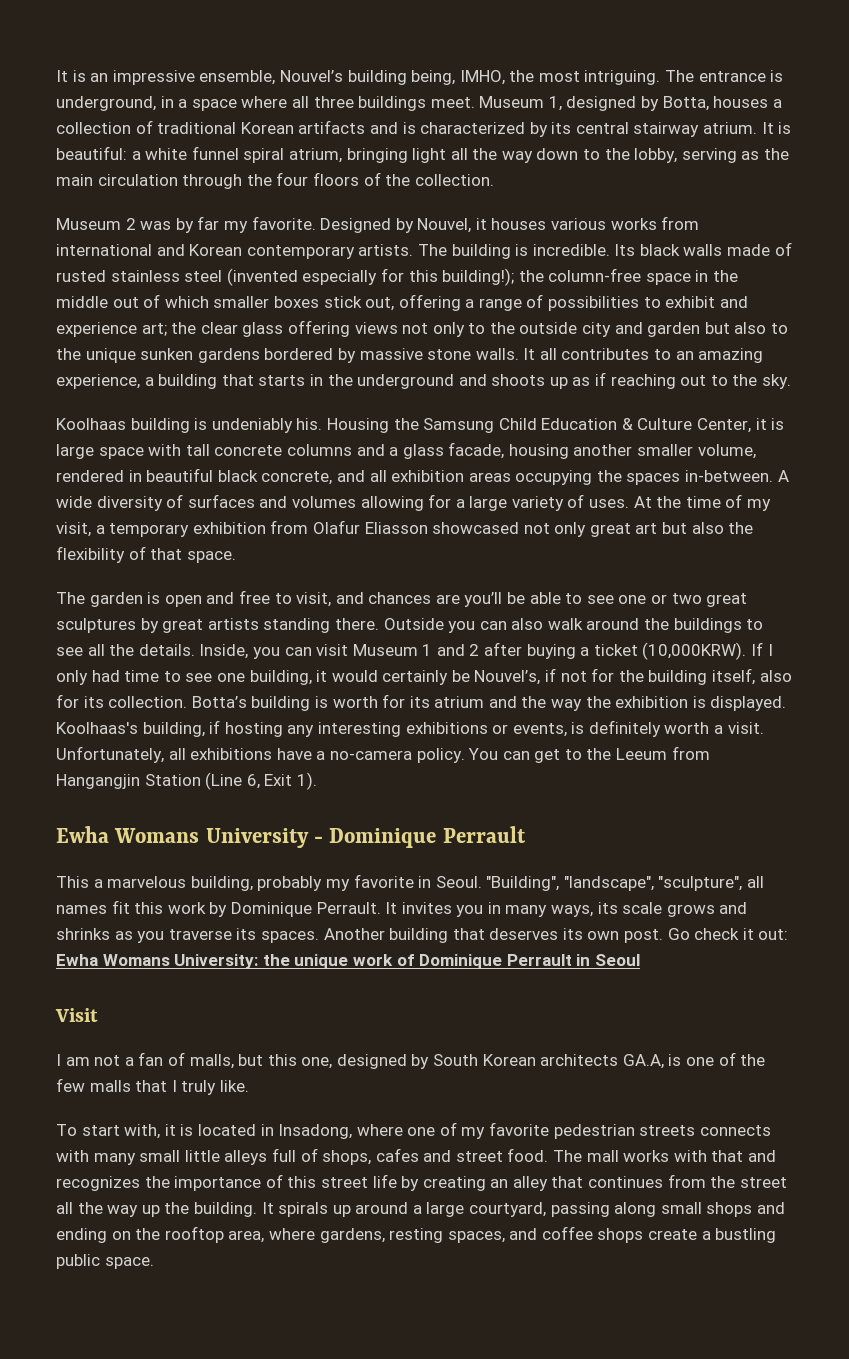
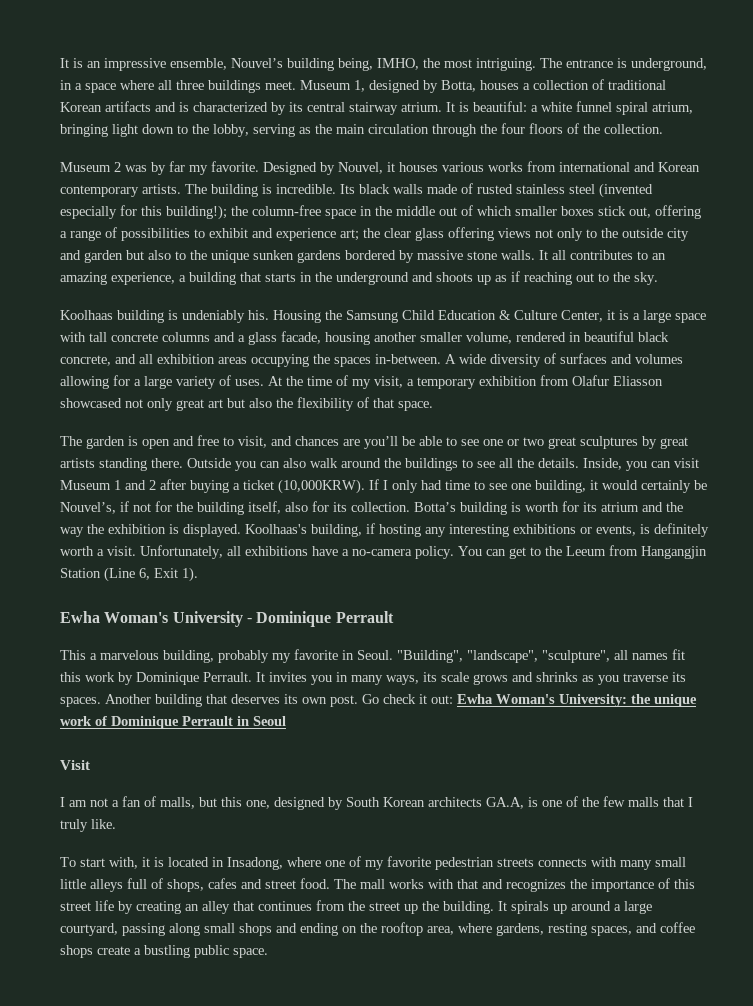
- It is beautiful: a white funnel spiral atrium, bringing light all the way down to the lobby, serving as the main circulation through the four floors of the collection.
+ It is beautiful: a white funnel spiral atrium, bringing light down to the lobby, serving as the main circulation through the four floors of the collection.
- Housing the Samsung Child Education & Culture Center, it is large space with tall concrete columns and a glass facade, housing another smaller volume, rendered in beautiful black concrete, and all exhibition areas occupying the spaces in-between.
+ Housing the Samsung Child Education & Culture Center, it is a large space with tall concrete columns and a glass facade, housing another smaller volume, rendered in beautiful black concrete, and all exhibition areas occupying the spaces in-between.
- Ewha Womans University - Dominique Perrault
+ Ewha Woman's University - Dominique Perrault
- Go check it out: Ewha Womans University: the unique work of Dominique Perrault in Seoul
+ Go check it out: Ewha Woman's University: the unique work of Dominique Perrault in Seoul
- The mall works with that and recognizes the importance of this street life by creating an alley that continues from the street all the way up the building.
+ The mall works with that and recognizes the importance of this street life by creating an alley that continues from the street up the building.

